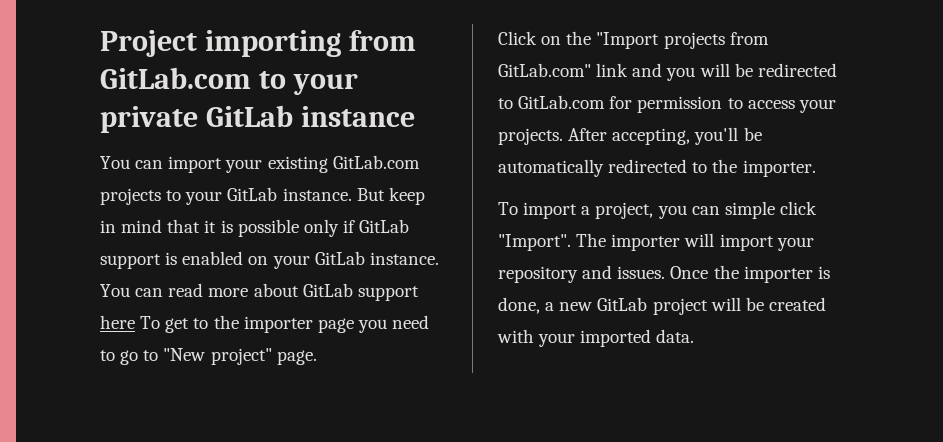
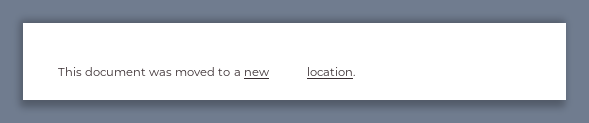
- Project importing from GitLab.com to your private GitLab instance
- You can import your existing GitLab.com projects to your GitLab instance. But keep in mind that it is possible only if GitLab support is enabled on your GitLab instance. You can read more about GitLab support here To get to the importer page you need to go to "New project" page.
- Click on the "Import projects from GitLab.com" link and you will be redirected to GitLab.com for permission to access your projects. After accepting, you'll be automatically redirected to the importer.
- To import a project, you can simple click "Import". The importer will import your repository and issues. Once the importer is done, a new GitLab project will be created with your imported data.
+ This document was moved to a new location.

